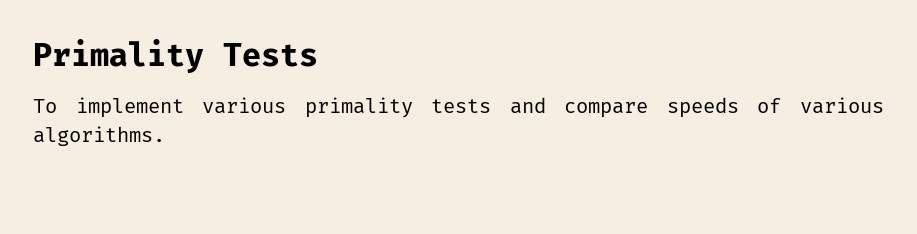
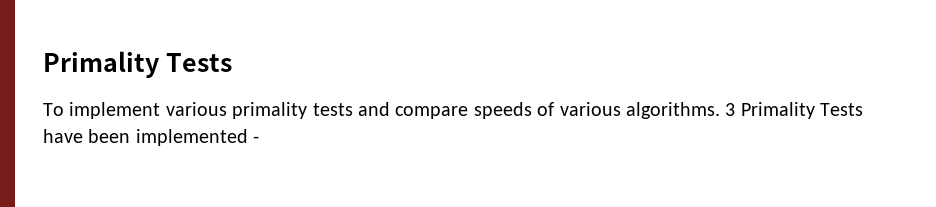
+ 3 Primality Tests have been implemented -

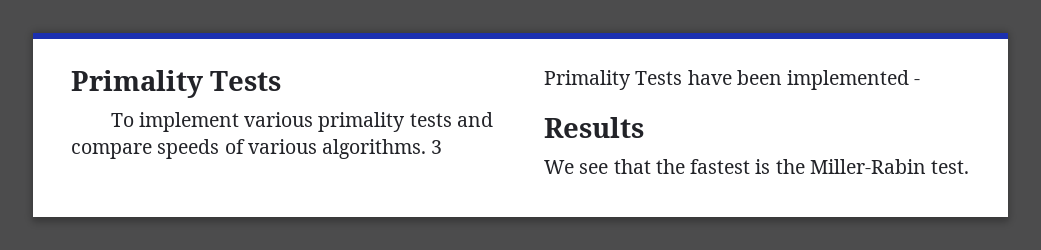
+ Results
+ We see that the fastest is the Miller-Rabin test.

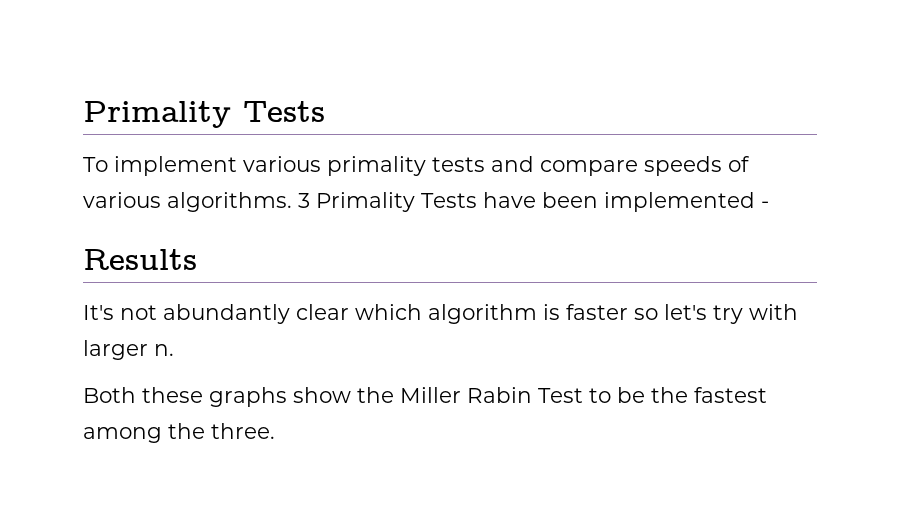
- We see that the fastest is the Miller-Rabin test.
+ It's not abundantly clear which algorithm is faster so let's try with larger n.
+ Both these graphs show the Miller Rabin Test to be the fastest among the three.

